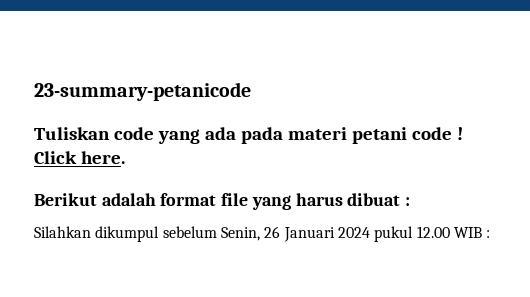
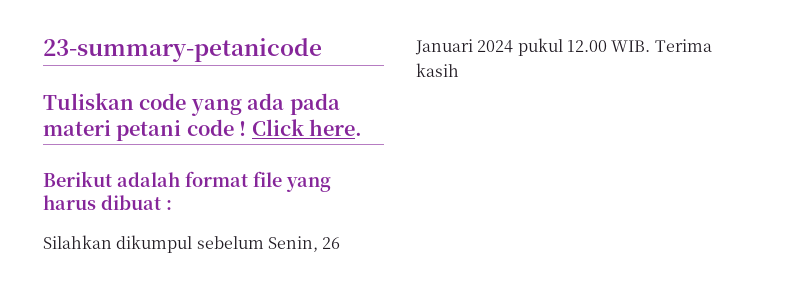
- Silahkan dikumpul sebelum Senin, 26 Januari 2024 pukul 12.00 WIB :
+ Silahkan dikumpul sebelum Senin, 26 Januari 2024 pukul 12.00 WIB. Terima kasih

